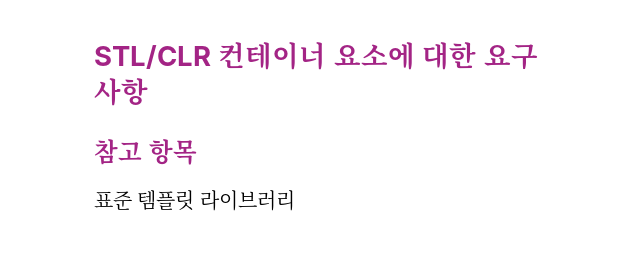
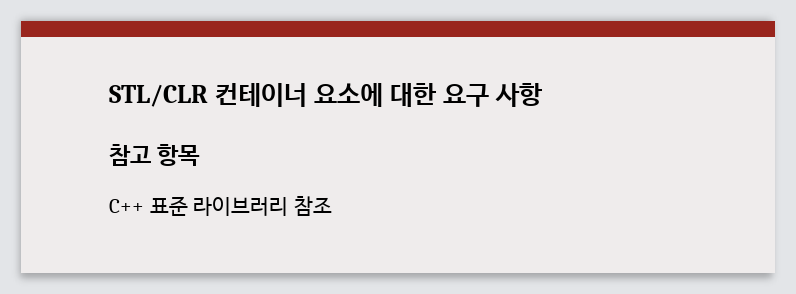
- 표준 템플릿 라이브러리
+ C++ 표준 라이브러리 참조

